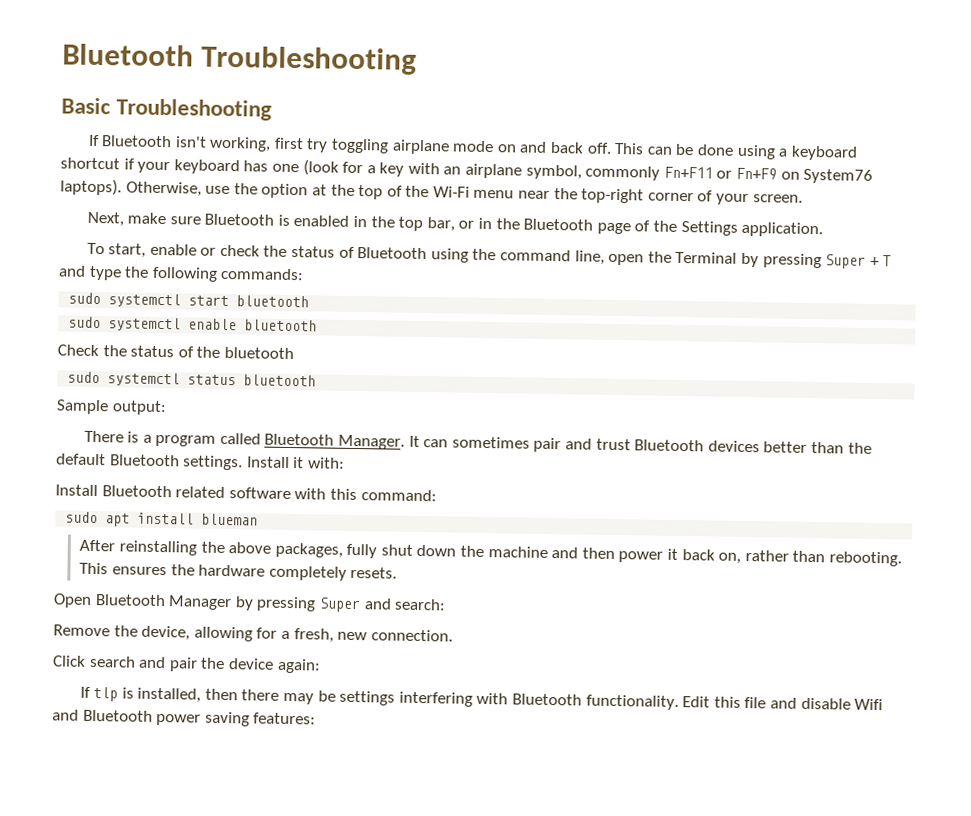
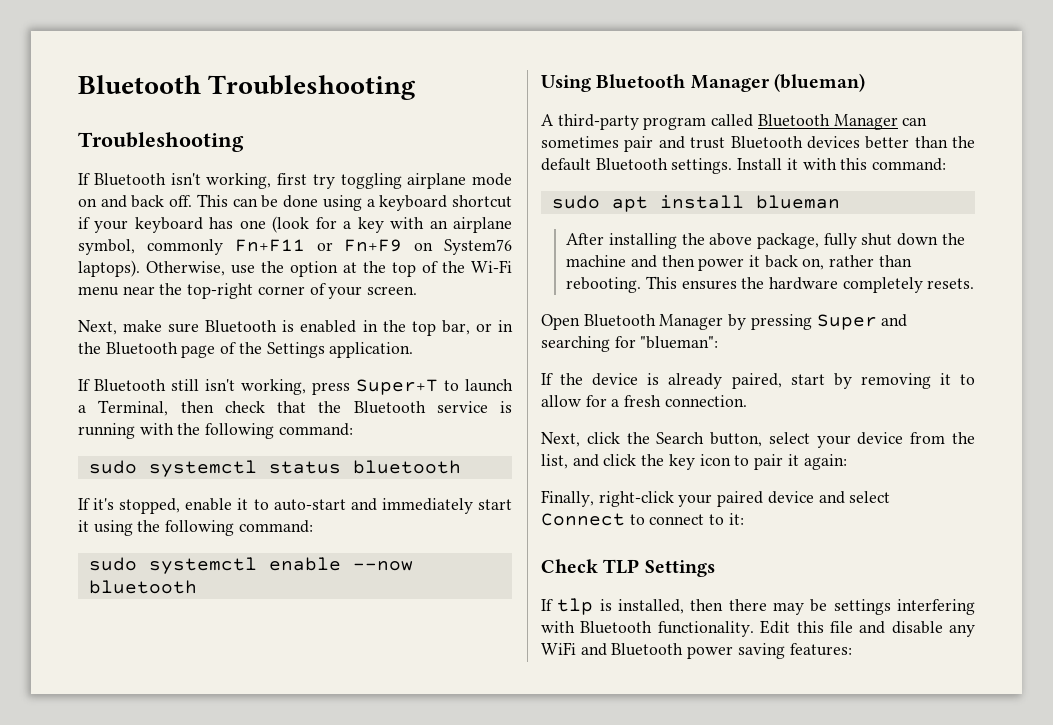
  Bluetooth Troubleshooting
- Basic Troubleshooting
+ Troubleshooting
- To start, enable or check the status of Bluetooth using the command line, open the Terminal by pressing Super + T and type the following commands:
- sudo systemctl start bluetooth
- sudo systemctl enable bluetooth
- Check the status of the bluetooth
+ If Bluetooth still isn't working, press Super+T to launch a Terminal, then check that the Bluetooth service is running with the following command:
  sudo systemctl status bluetooth
- Sample output:
- There is a program called Bluetooth Manager. It can sometimes pair and trust Bluetooth devices better than the default Bluetooth settings.
+ If it's stopped, enable it to auto-start and immediately start it using the following command:
+ sudo systemctl enable --now bluetooth
+ Using Bluetooth Manager (blueman)
+ A third-party program called Bluetooth Manager can sometimes pair and trust Bluetooth devices better than the default Bluetooth settings.
- Install it with:
- Install Bluetooth related software with this command:
+ Install it with this command:
- After reinstalling the above packages, fully shut down the machine and then power it back on, rather than rebooting.
+ After installing the above package, fully shut down the machine and then power it back on, rather than rebooting.
- Open Bluetooth Manager by pressing Super and search:
- Remove the device, allowing for a fresh, new connection.
- Click search and pair the device again:
+ Open Bluetooth Manager by pressing Super and searching for "blueman":
+ If the device is already paired, start by removing it to allow for a fresh connection.
+ Next, click the Search button, select your device from the list, and click the key icon to pair it again:
+ Finally, right-click your paired device and select Connect to connect to it:
+ Check TLP Settings
- Edit this file and disable Wifi and Bluetooth power saving features:
+ Edit this file and disable any WiFi and Bluetooth power saving features:

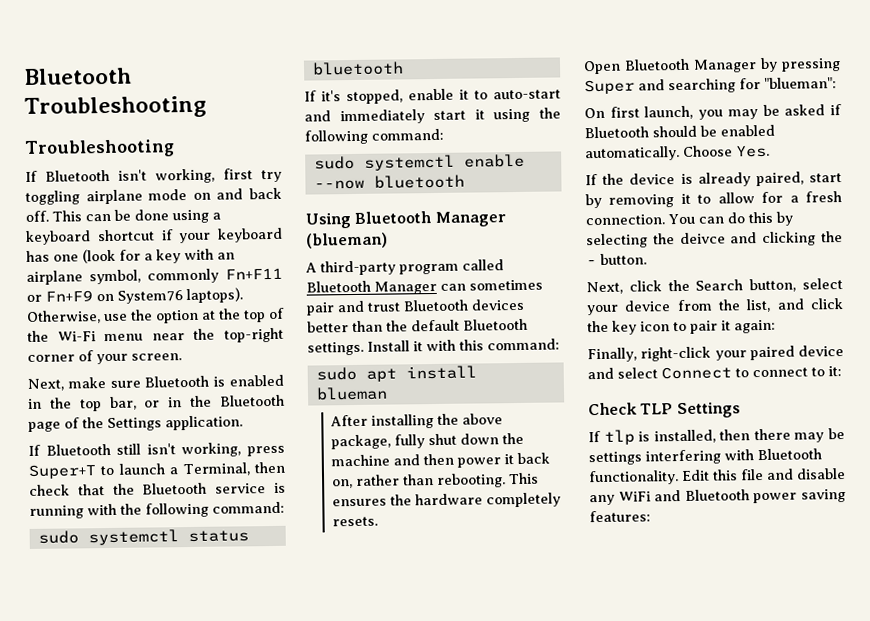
+ On first launch, you may be asked if Bluetooth should be enabled automatically. Choose Yes.
+ You can do this by selecting the deivce and clicking the - button.

